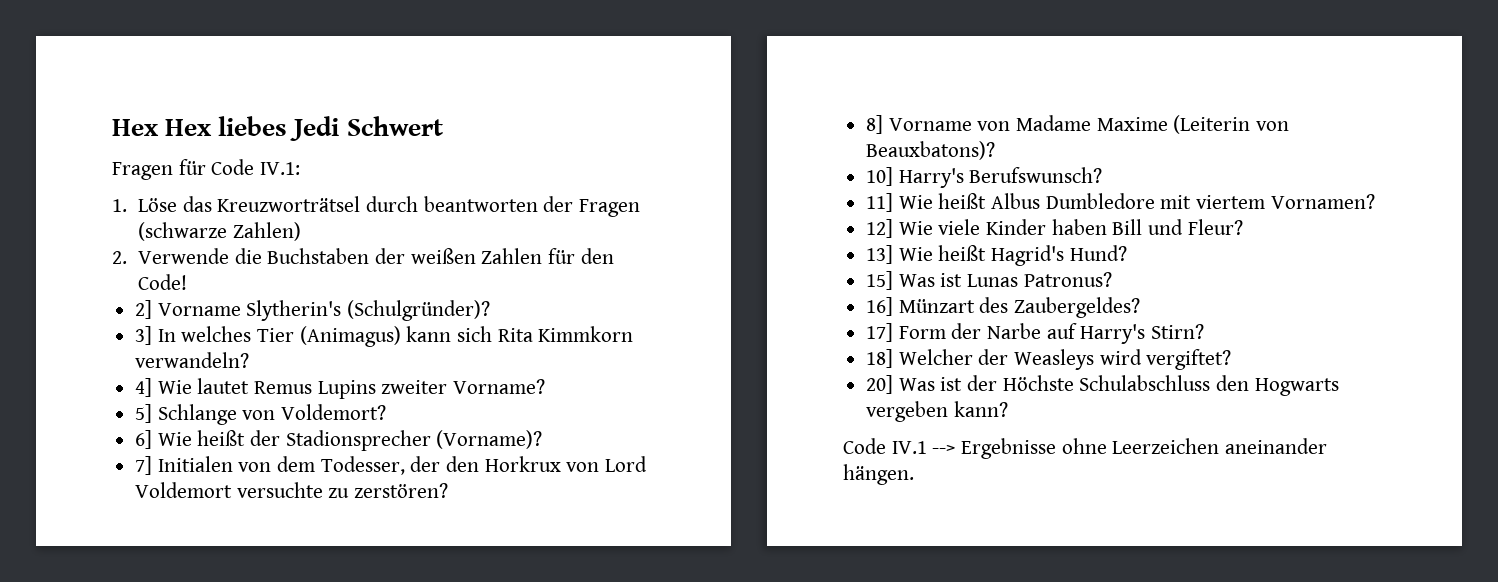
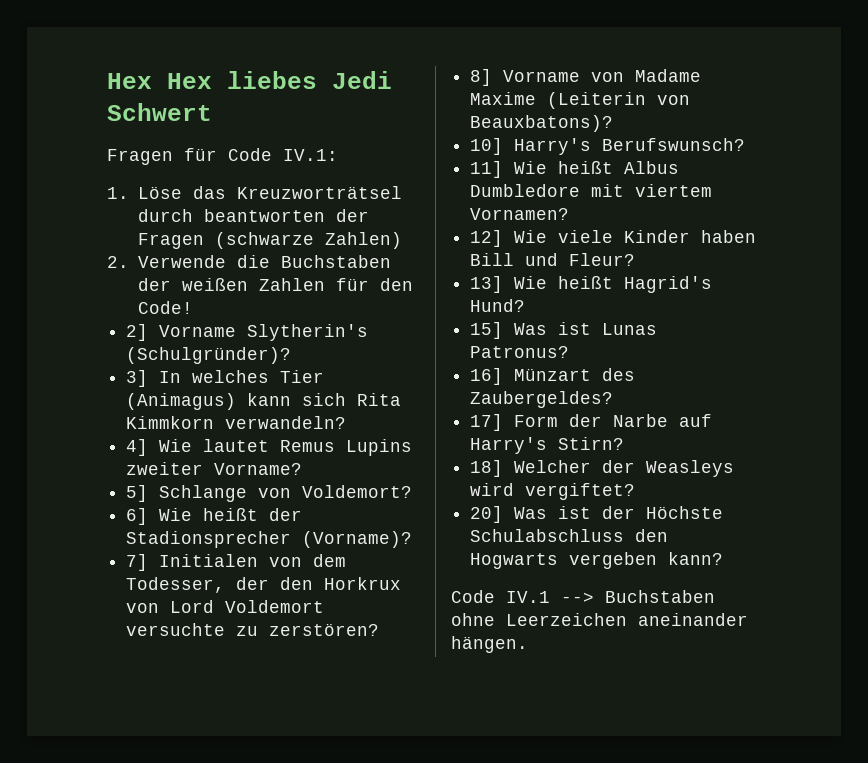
- Code IV.1 --> Ergebnisse ohne Leerzeichen aneinander hängen.
+ Code IV.1 --> Buchstaben ohne Leerzeichen aneinander hängen.

